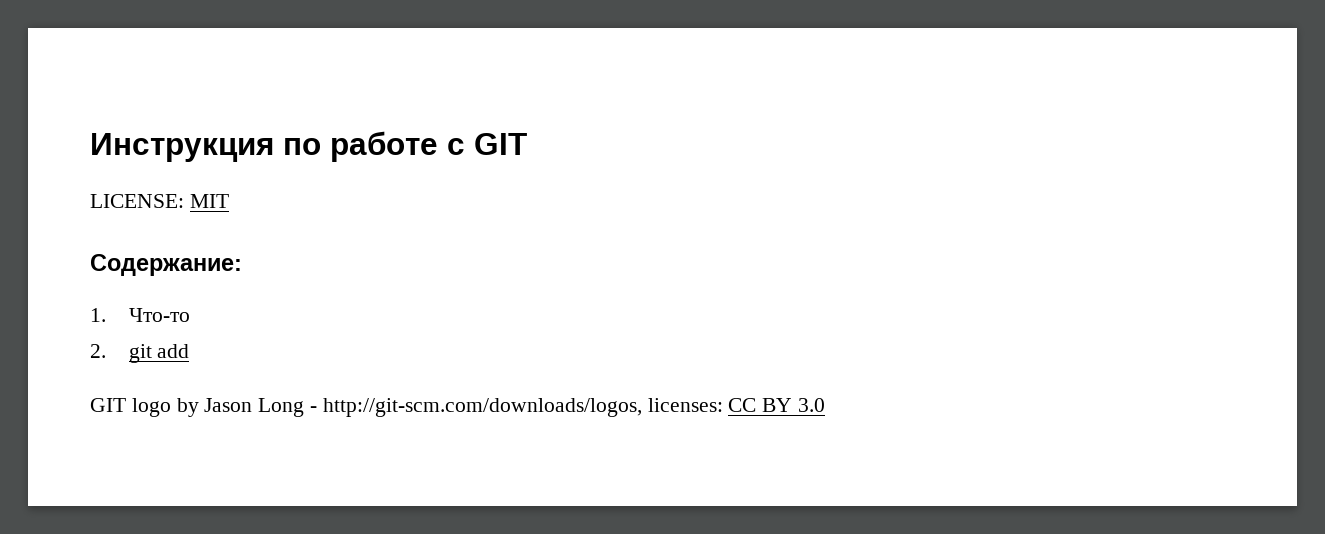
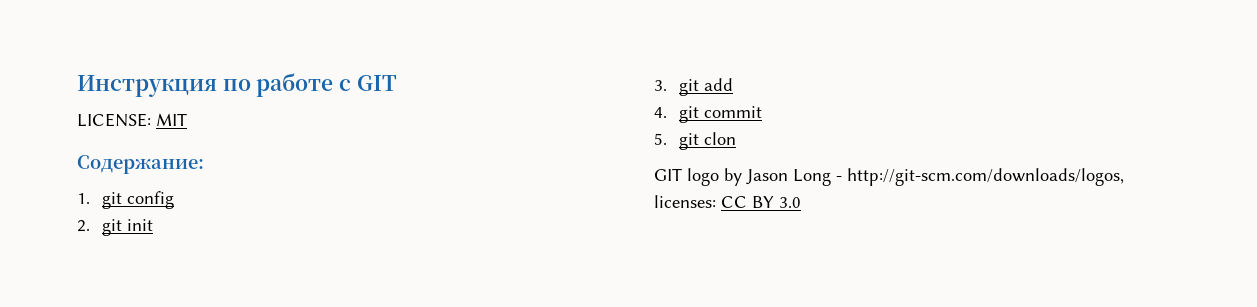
- 1. Что-то
- 2. git add
+ 1. git config
+ 2. git init
+ 3. git add
+ 4. git commit
+ 5. git clon

